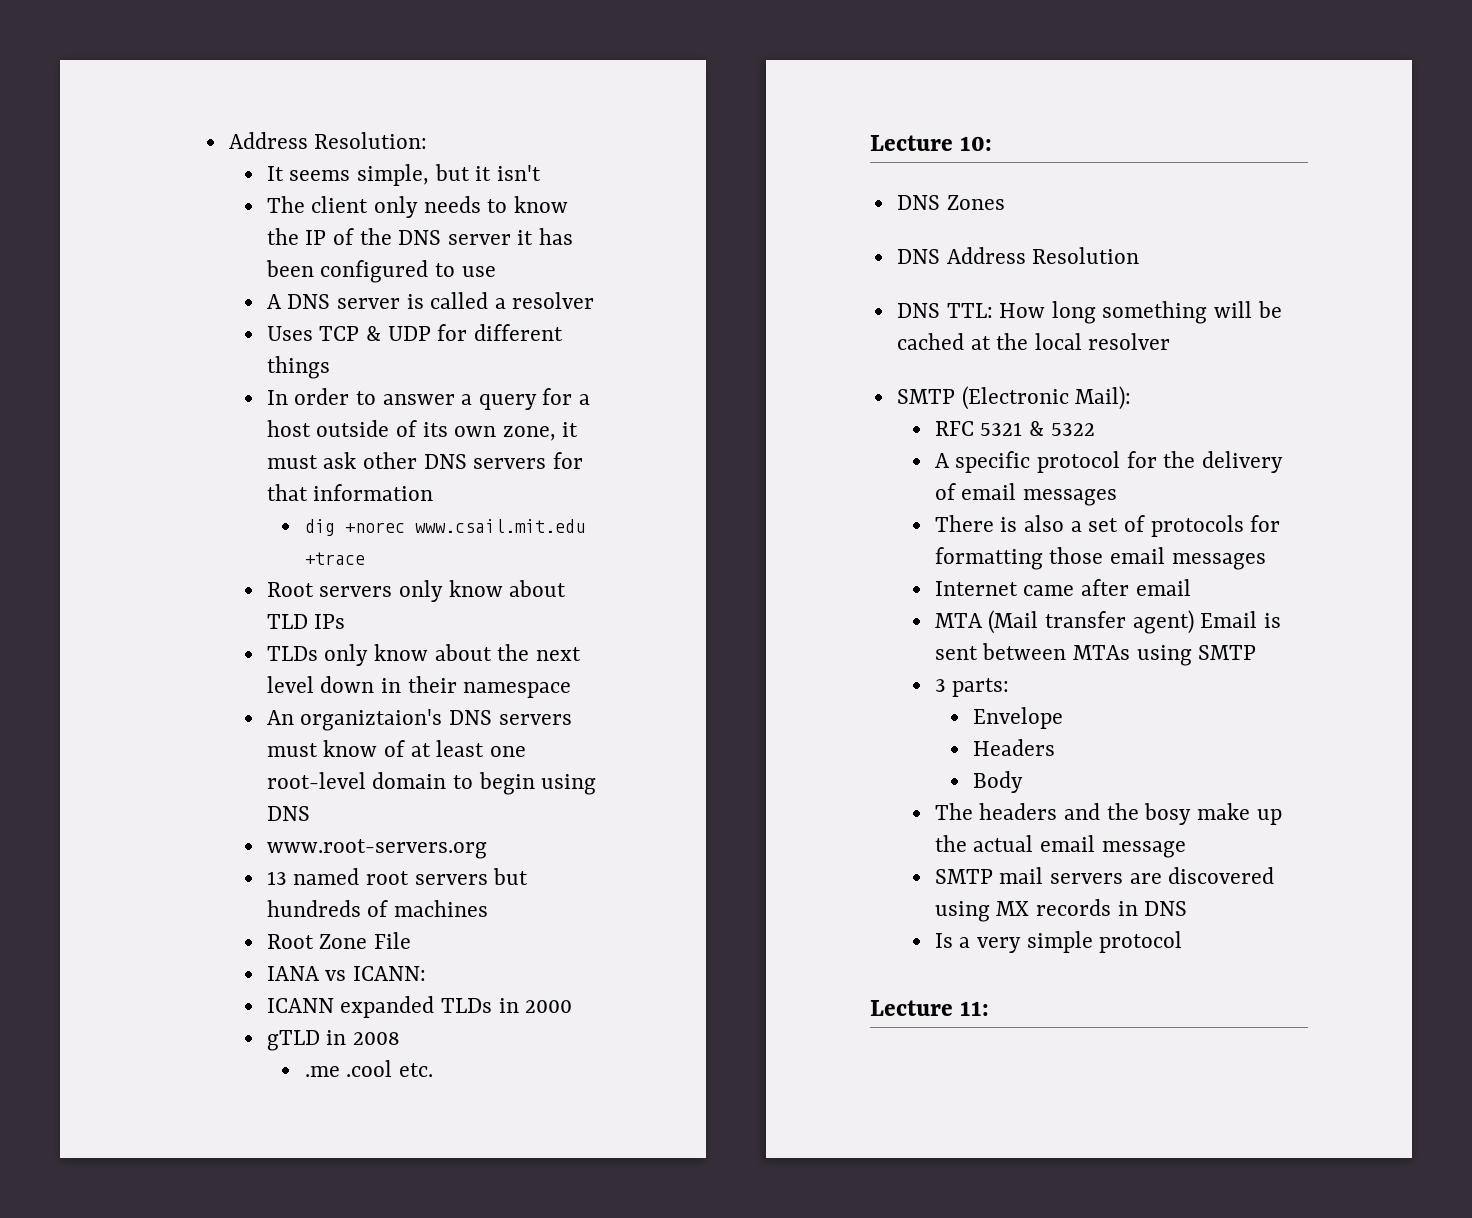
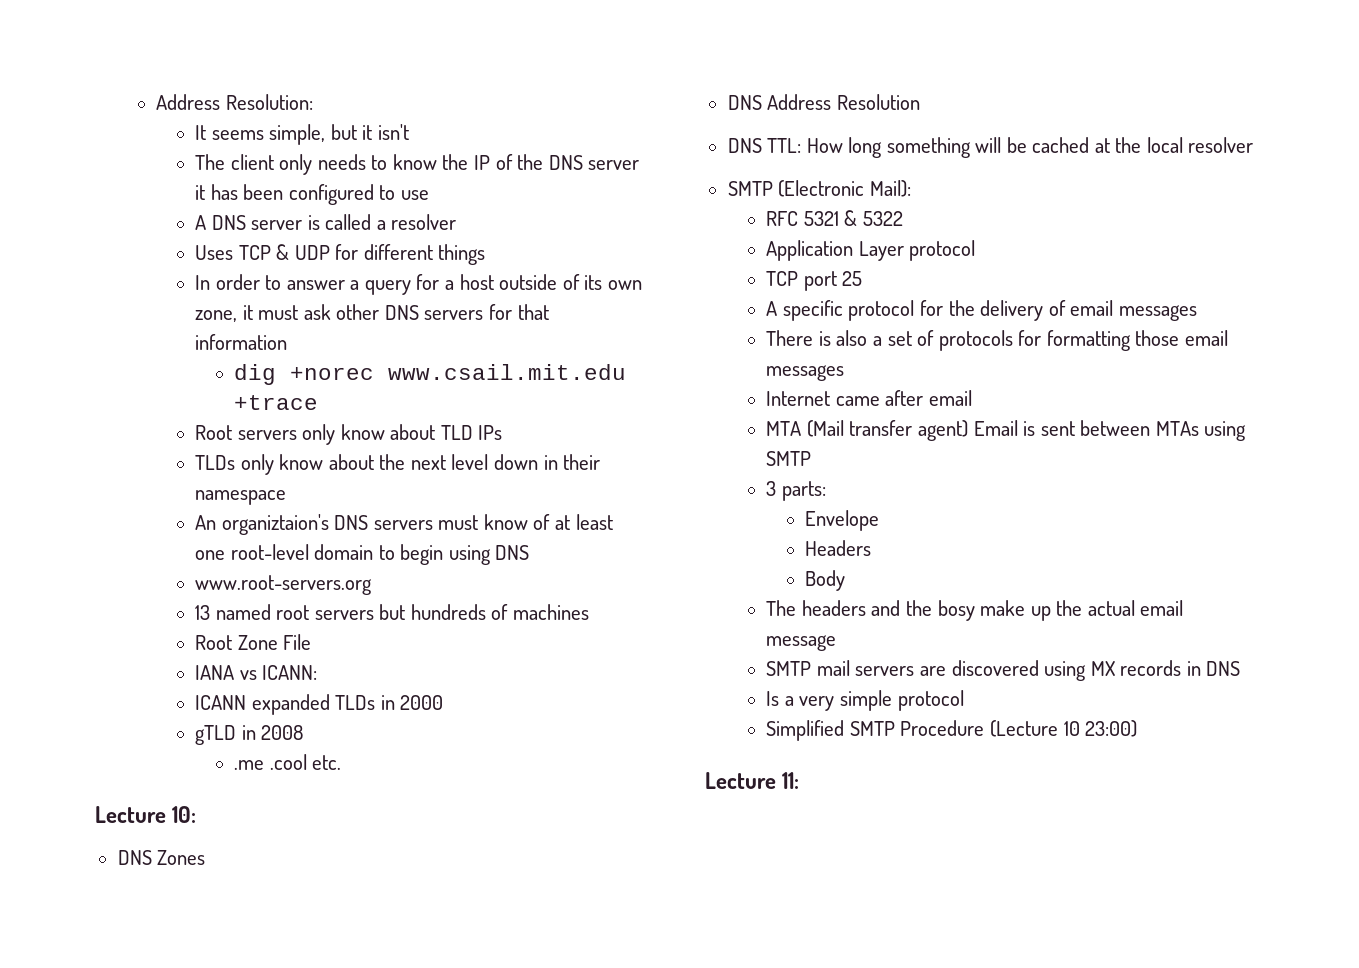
+ Application Layer protocol
+ TCP port 25
+ Simplified SMTP Procedure (Lecture 10 23:00)

